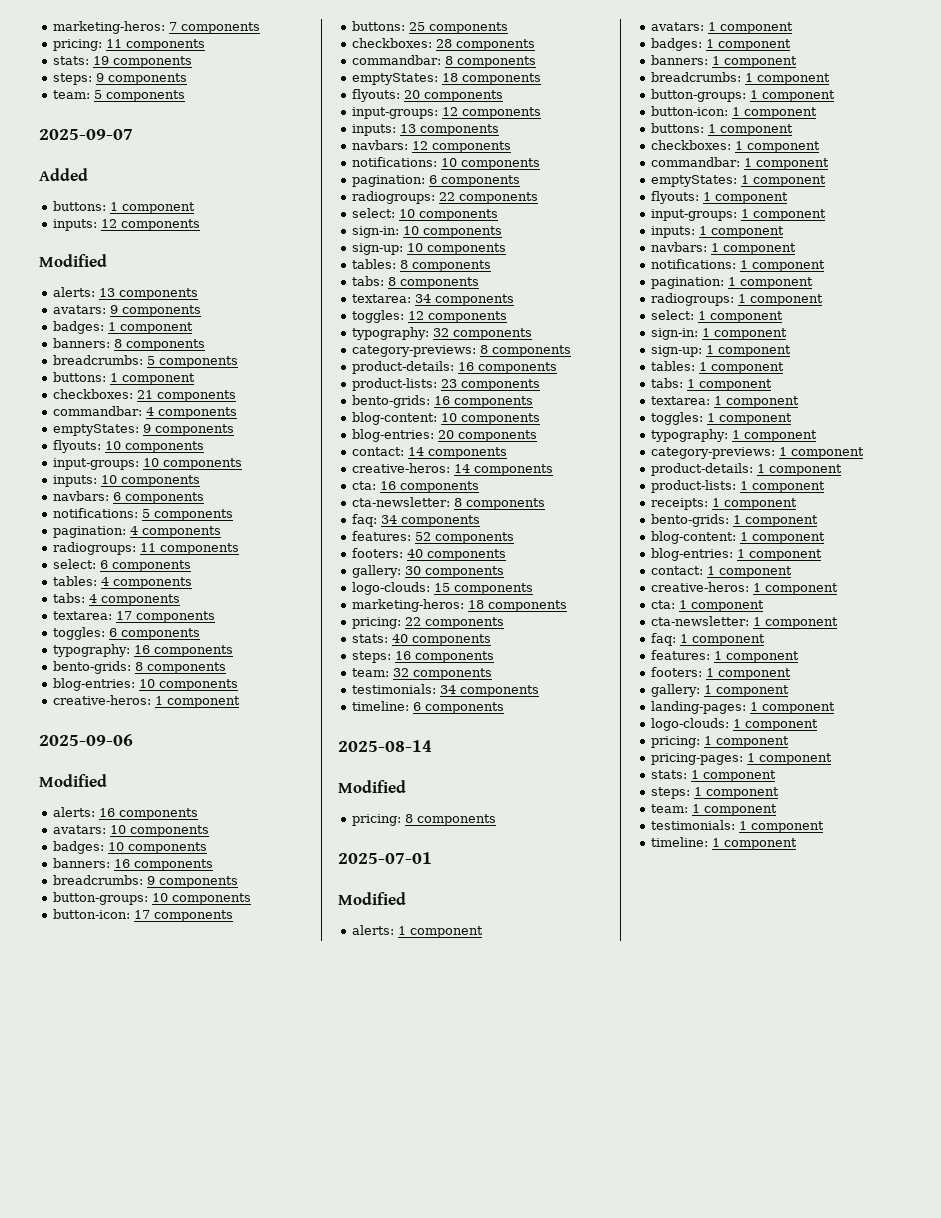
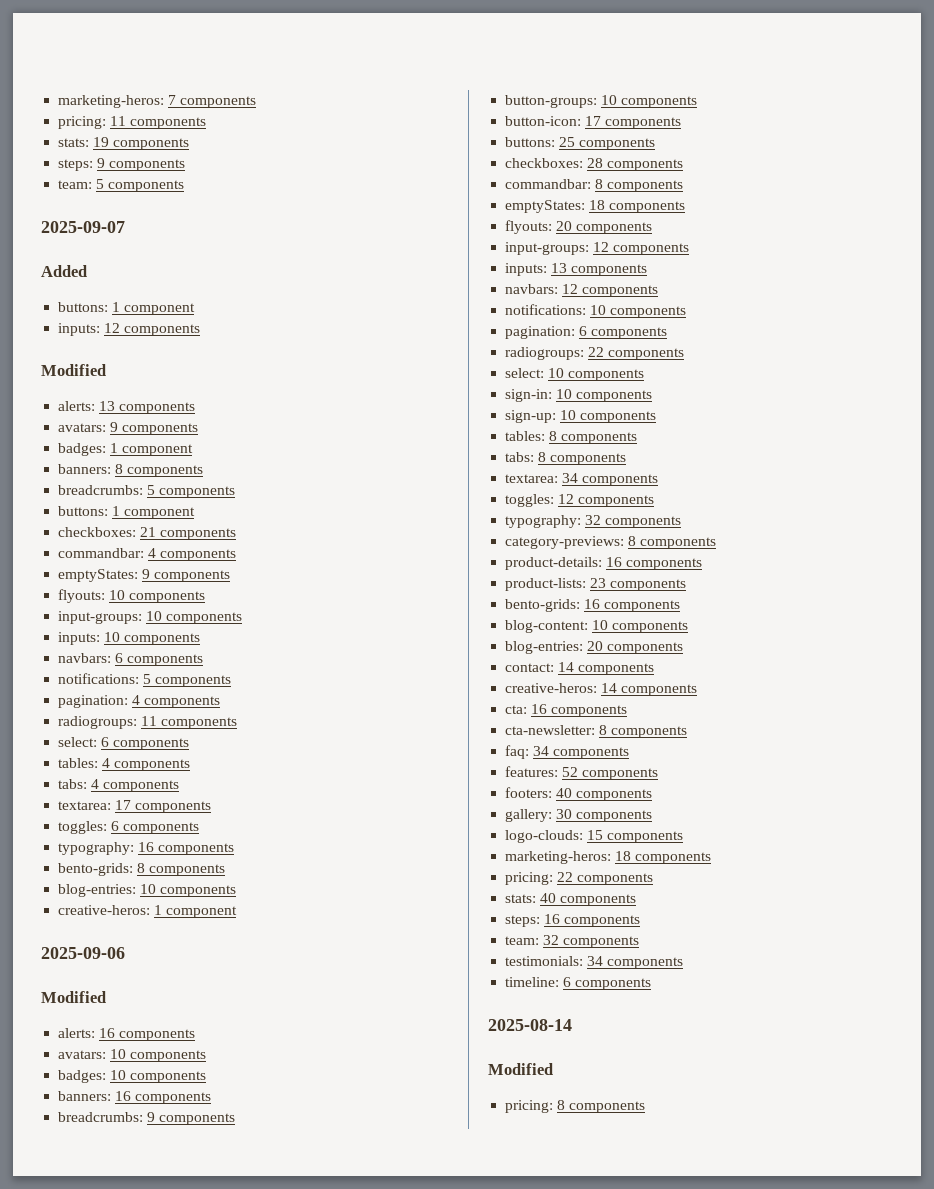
- 2025-07-01
- Modified
- alerts: 1 component
- avatars: 1 component
- badges: 1 component
- banners: 1 component
- breadcrumbs: 1 component
- button-groups: 1 component
- button-icon: 1 component
- buttons: 1 component
- checkboxes: 1 component
- commandbar: 1 component
- emptyStates: 1 component
- flyouts: 1 component
- input-groups: 1 component
- inputs: 1 component
- navbars: 1 component
- notifications: 1 component
- pagination: 1 component
- radiogroups: 1 component
- select: 1 component
- sign-in: 1 component
- sign-up: 1 component
- tables: 1 component
- tabs: 1 component
- textarea: 1 component
- toggles: 1 component
- typography: 1 component
- category-previews: 1 component
- product-details: 1 component
- product-lists: 1 component
- receipts: 1 component
- bento-grids: 1 component
- blog-content: 1 component
- blog-entries: 1 component
- contact: 1 component
- creative-heros: 1 component
- cta: 1 component
- cta-newsletter: 1 component
- faq: 1 component
- features: 1 component
- footers: 1 component
- gallery: 1 component
- landing-pages: 1 component
- logo-clouds: 1 component
- pricing: 1 component
- pricing-pages: 1 component
- stats: 1 component
- steps: 1 component
- team: 1 component
- testimonials: 1 component
- timeline: 1 component

